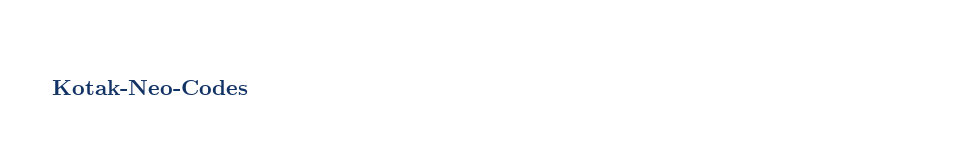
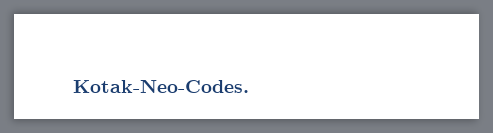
- Kotak-Neo-Codes
+ Kotak-Neo-Codes.

